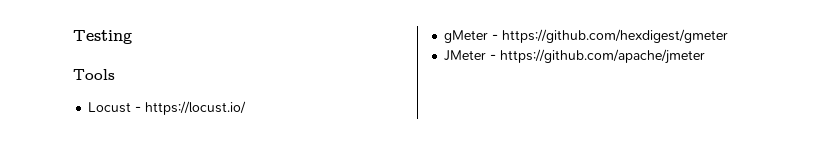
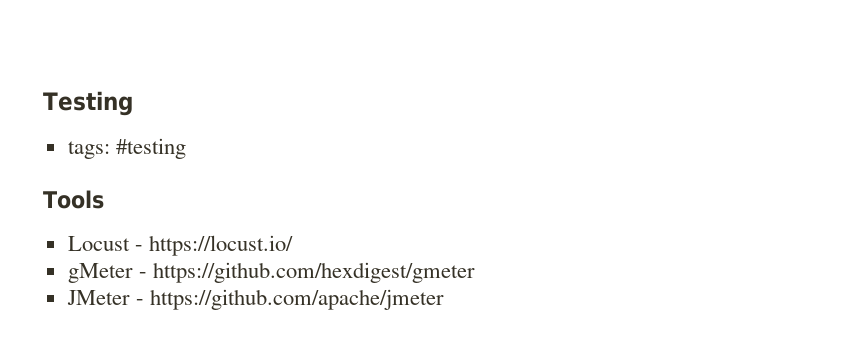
+ tags: #testing

